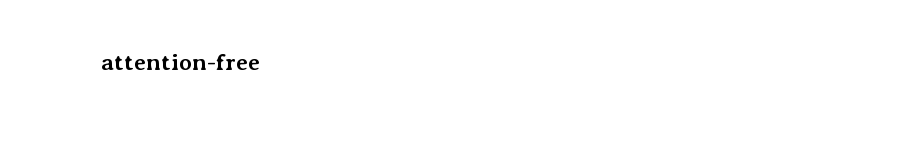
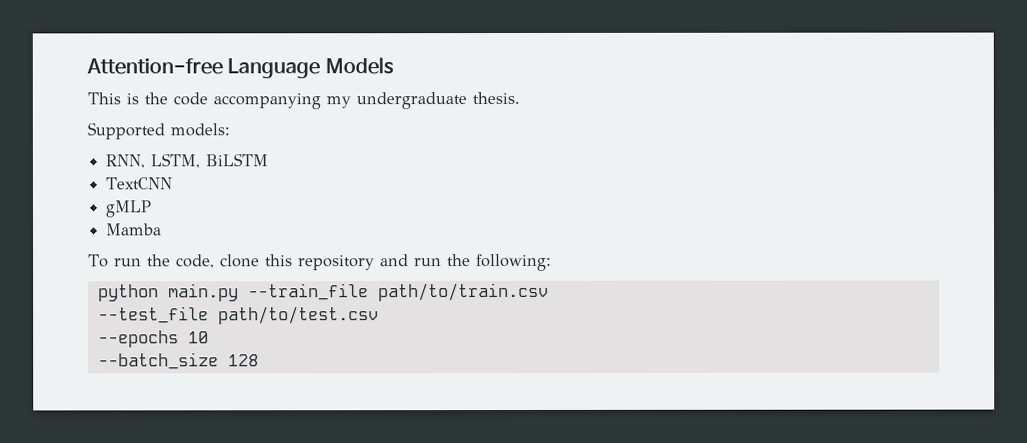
- attention-free
+ Attention-free Language Models
+ This is the code accompanying my undergraduate thesis.
+ Supported models:
+ RNN, LSTM, BiLSTM
+ TextCNN
+ gMLP
+ Mamba
+ To run the code, clone this repository and run the following:
+ python main.py --train_file path/to/train.csv
+ --test_file path/to/test.csv
+ --epochs 10
+ --batch_size 128

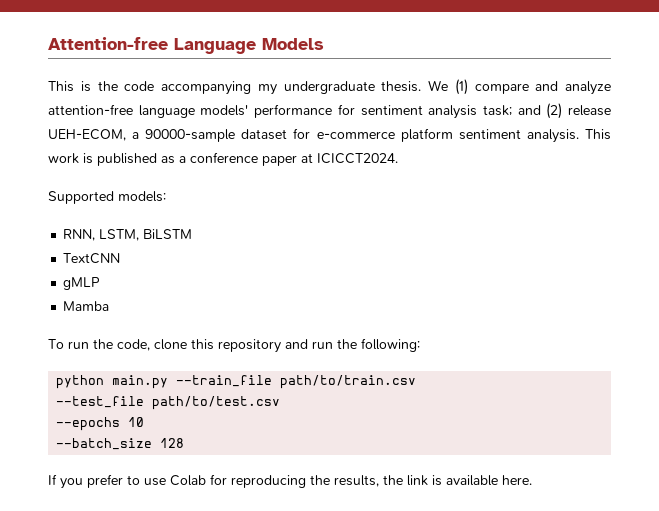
+ We (1) compare and analyze attention-free language models' performance for sentiment analysis task; and (2) release UEH-ECOM, a 90000-sample dataset for e-commerce platform sentiment analysis. This work is published as a conference paper at ICICCT2024.
+ If you prefer to use Colab for reproducing the results, the link is available here.

